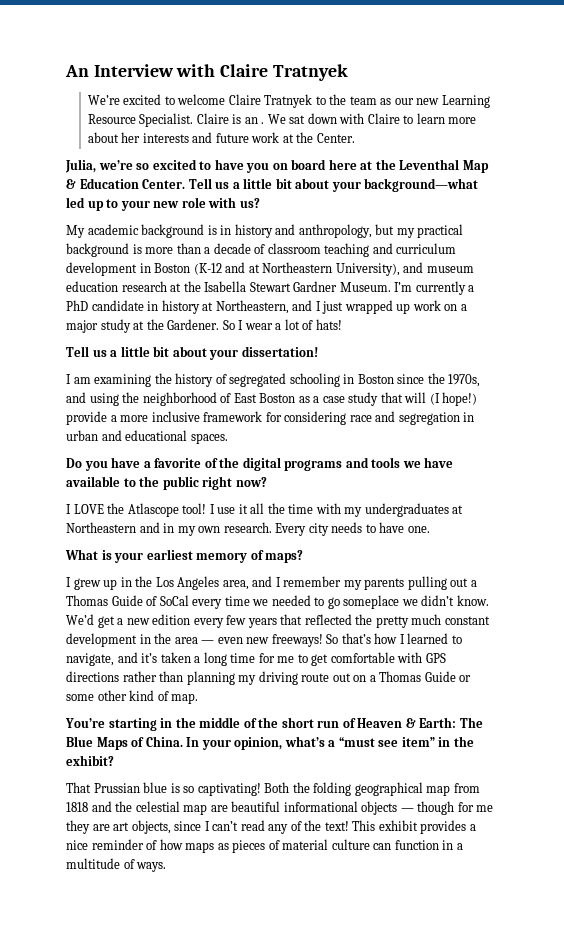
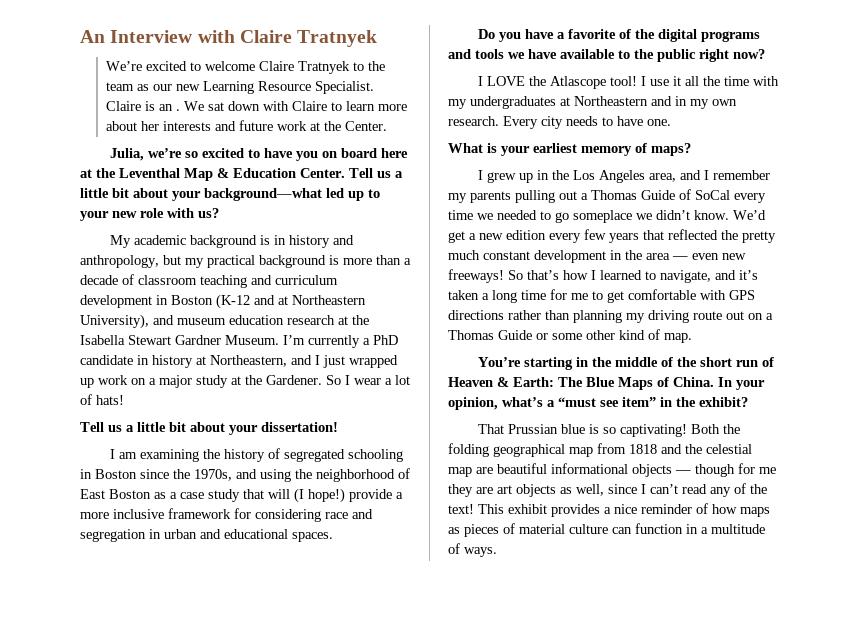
- Both the folding geographical map from 1818 and the celestial map are beautiful informational objects — though for me they are art objects, since I can’t read any of the text!
+ Both the folding geographical map from 1818 and the celestial map are beautiful informational objects — though for me they are art objects as well, since I can’t read any of the text!

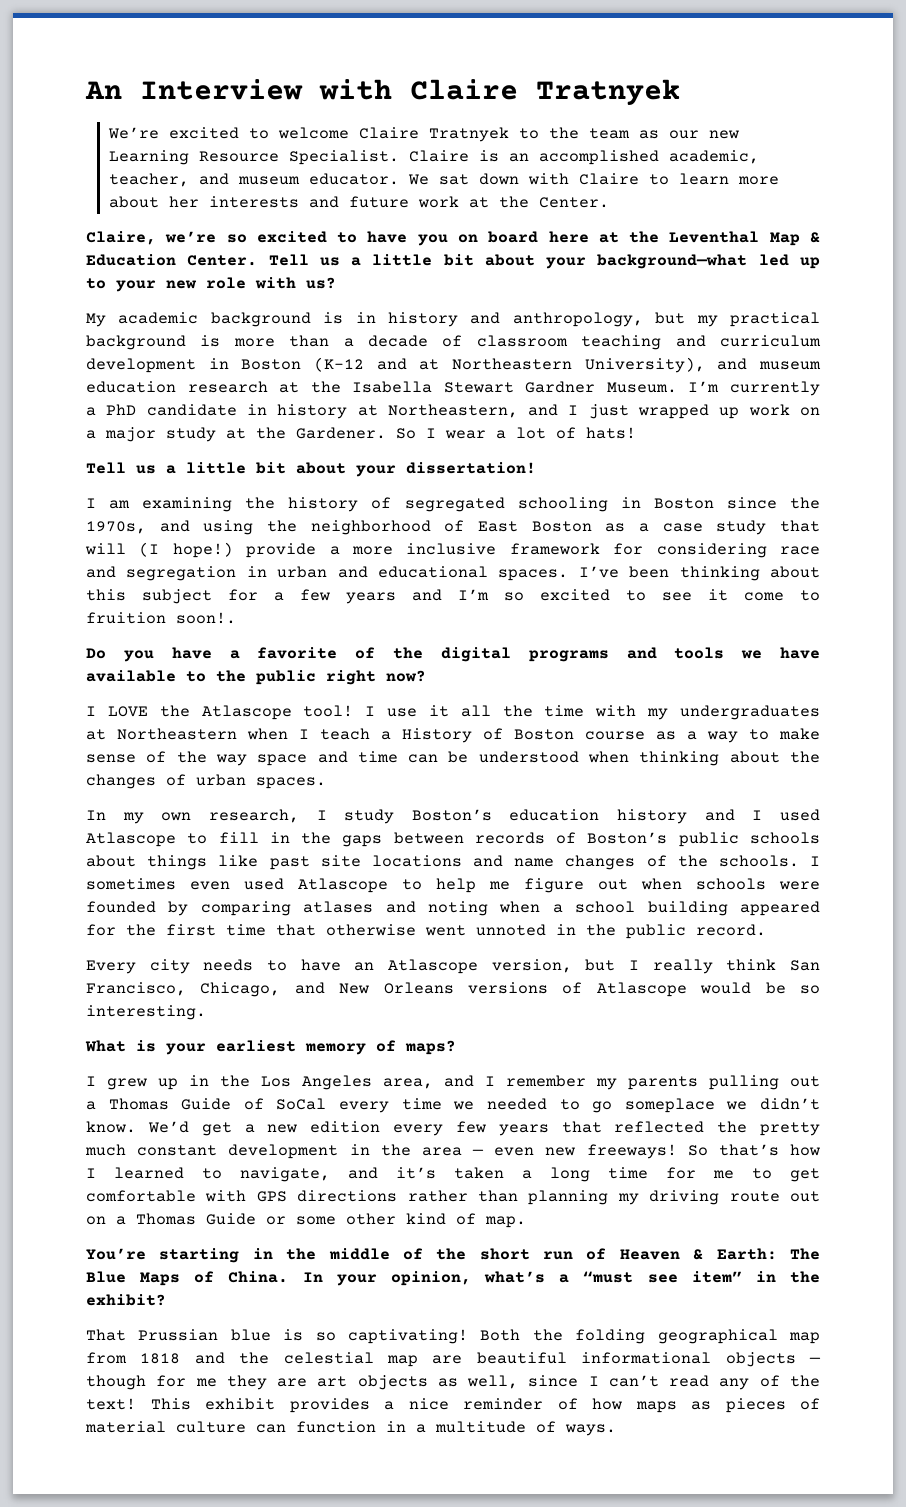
- Claire is an .
+ Claire is an accomplished academic, teacher, and museum educator.
- Julia, we’re so excited to have you on board here at the Leventhal Map & Education Center.
+ Claire, we’re so excited to have you on board here at the Leventhal Map & Education Center.
+ I’ve been thinking about this subject for a few years and I’m so excited to see it come to fruition soon!.
- I use it all the time with my undergraduates at Northeastern and in my own research. Every city needs to have one.
+ I use it all the time with my undergraduates at Northeastern when I teach a History of Boston course as a way to make sense of the way space and time can be understood when thinking about the changes of urban spaces.
+ In my own research, I study Boston’s education history and I used Atlascope to fill in the gaps between records of Boston’s public schools about things like past site locations and name changes of the schools. I sometimes even used Atlascope to help me figure out when schools were founded by comparing atlases and noting when a school building appeared for the first time that otherwise went unnoted in the public record.
+ Every city needs to have an Atlascope version, but I really think San Francisco, Chicago, and New Orleans versions of Atlascope would be so interesting.

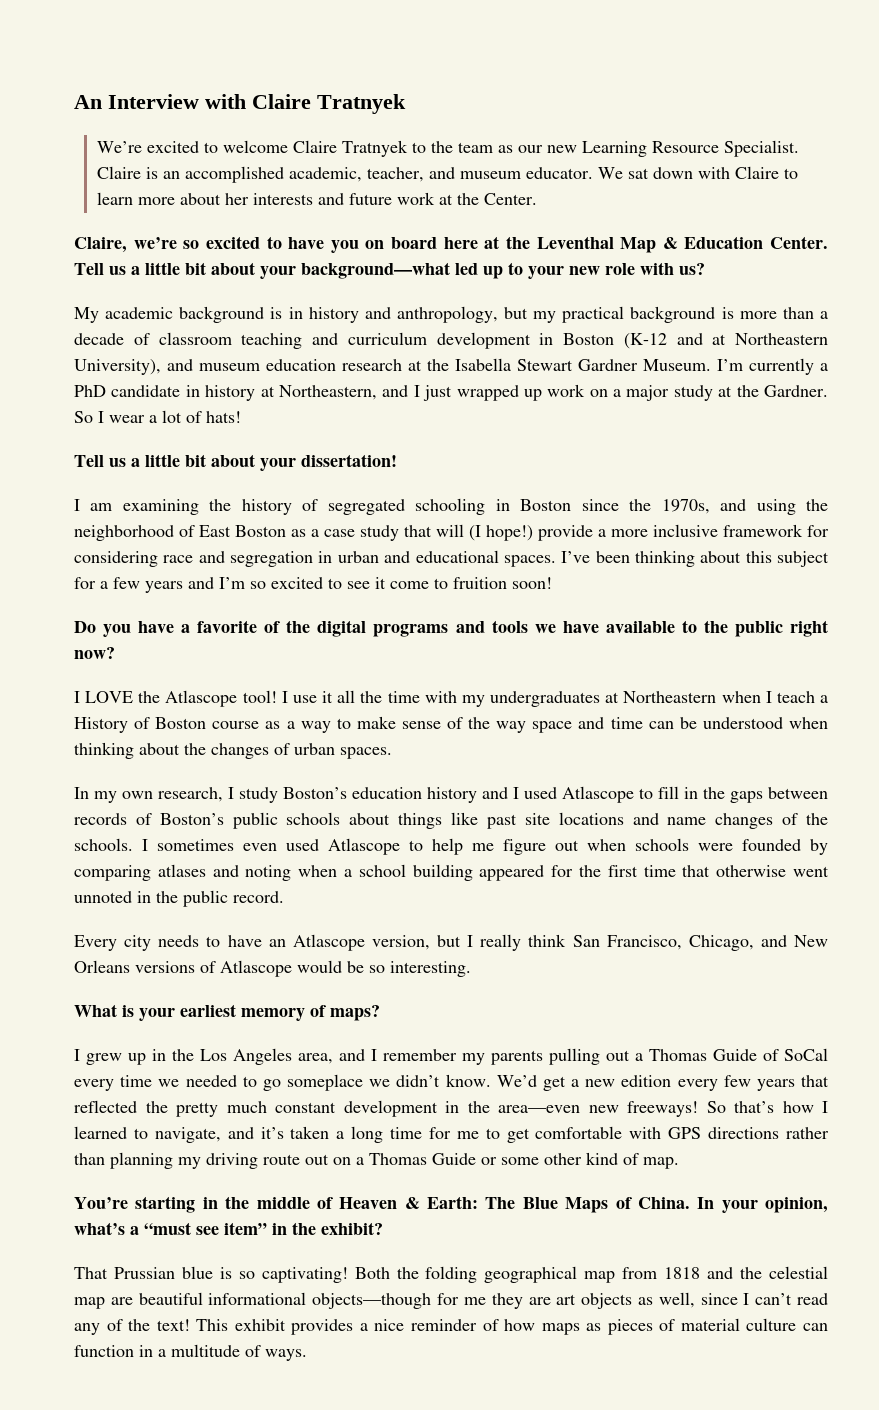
- I’m currently a PhD candidate in history at Northeastern, and I just wrapped up work on a major study at the Gardener.
+ I’m currently a PhD candidate in history at Northeastern, and I just wrapped up work on a major study at the Gardner.
- I’ve been thinking about this subject for a few years and I’m so excited to see it come to fruition soon!.
+ I’ve been thinking about this subject for a few years and I’m so excited to see it come to fruition soon!
- We’d get a new edition every few years that reflected the pretty much constant development in the area — even new freeways!
+ We’d get a new edition every few years that reflected the pretty much constant development in the area—even new freeways!
- You’re starting in the middle of the short run of Heaven & Earth: The Blue Maps of China.
+ You’re starting in the middle of Heaven & Earth: The Blue Maps of China.
- Both the folding geographical map from 1818 and the celestial map are beautiful informational objects — though for me they are art objects as well, since I can’t read any of the text!
+ Both the folding geographical map from 1818 and the celestial map are beautiful informational objects—though for me they are art objects as well, since I can’t read any of the text!

